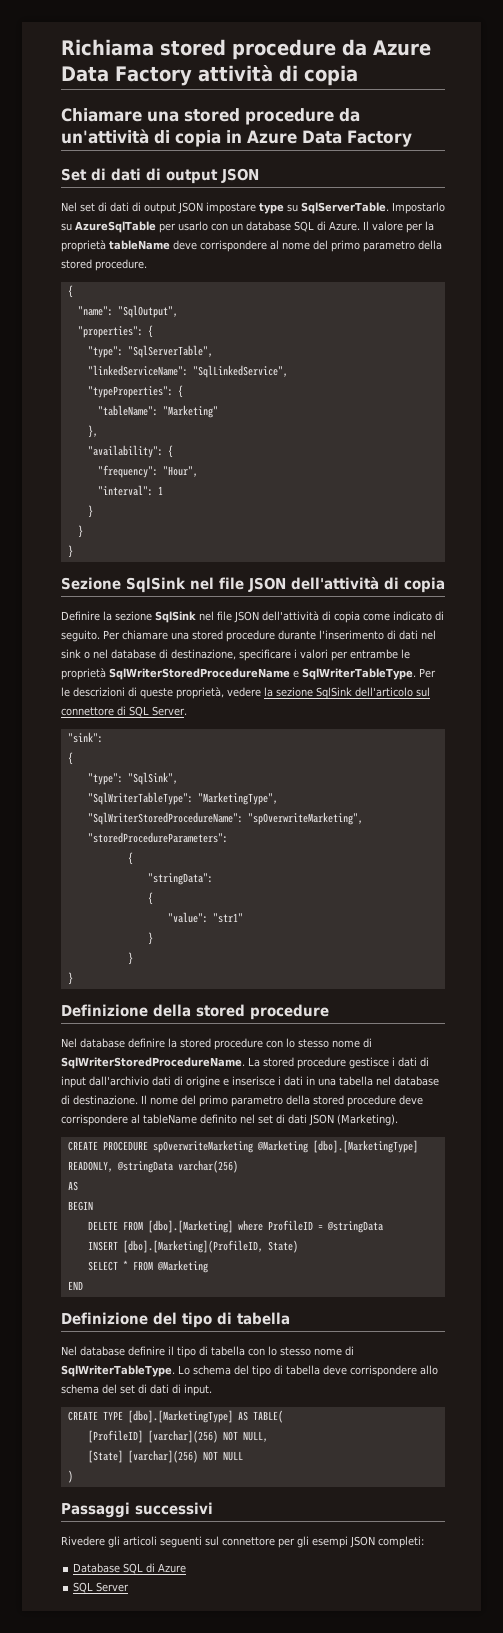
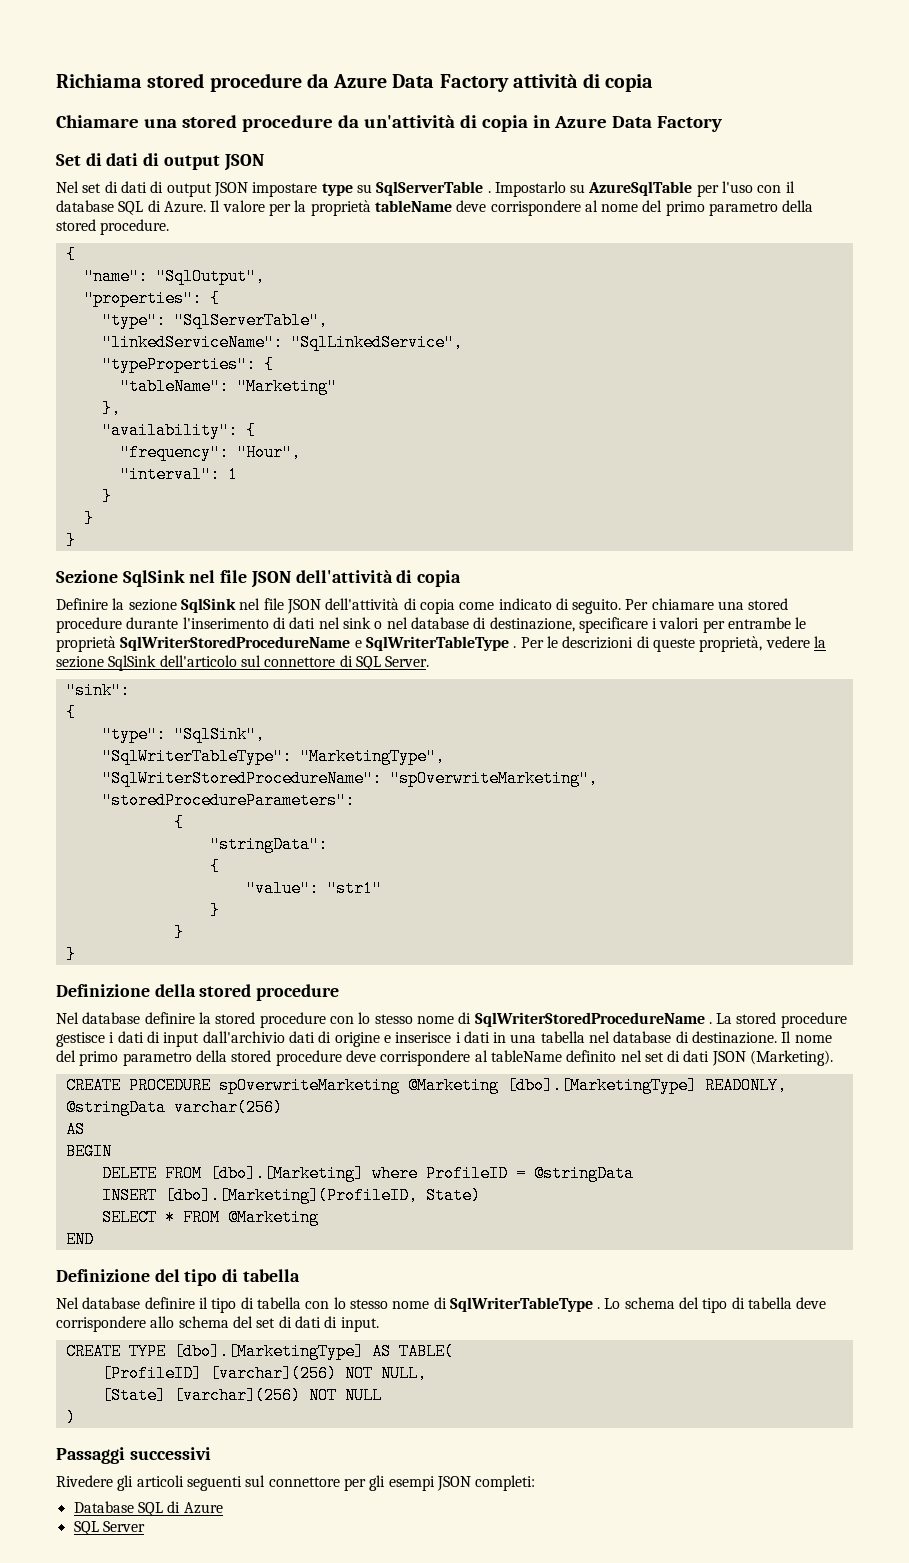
- Nel set di dati di output JSON impostare type su SqlServerTable.
+ Nel set di dati di output JSON impostare type su SqlServerTable .
- Impostarlo su AzureSqlTable per usarlo con un database SQL di Azure.
+ Impostarlo su AzureSqlTable per l'uso con il database SQL di Azure.
- Per chiamare una stored procedure durante l'inserimento di dati nel sink o nel database di destinazione, specificare i valori per entrambe le proprietà SqlWriterStoredProcedureName e SqlWriterTableType.
+ Per chiamare una stored procedure durante l'inserimento di dati nel sink o nel database di destinazione, specificare i valori per entrambe le proprietà SqlWriterStoredProcedureName e SqlWriterTableType .
- Nel database definire la stored procedure con lo stesso nome di SqlWriterStoredProcedureName.
+ Nel database definire la stored procedure con lo stesso nome di SqlWriterStoredProcedureName .
- Nel database definire il tipo di tabella con lo stesso nome di SqlWriterTableType.
+ Nel database definire il tipo di tabella con lo stesso nome di SqlWriterTableType .

